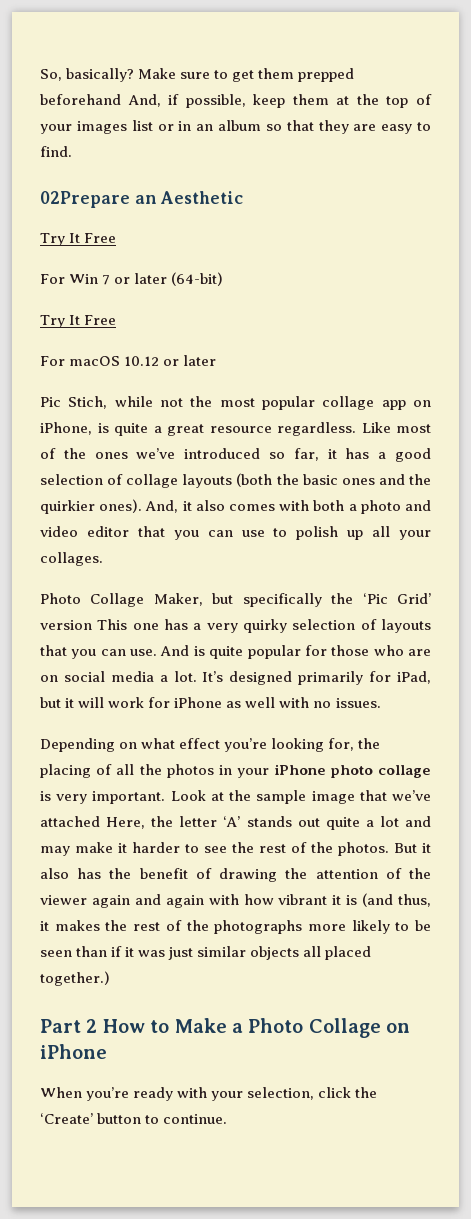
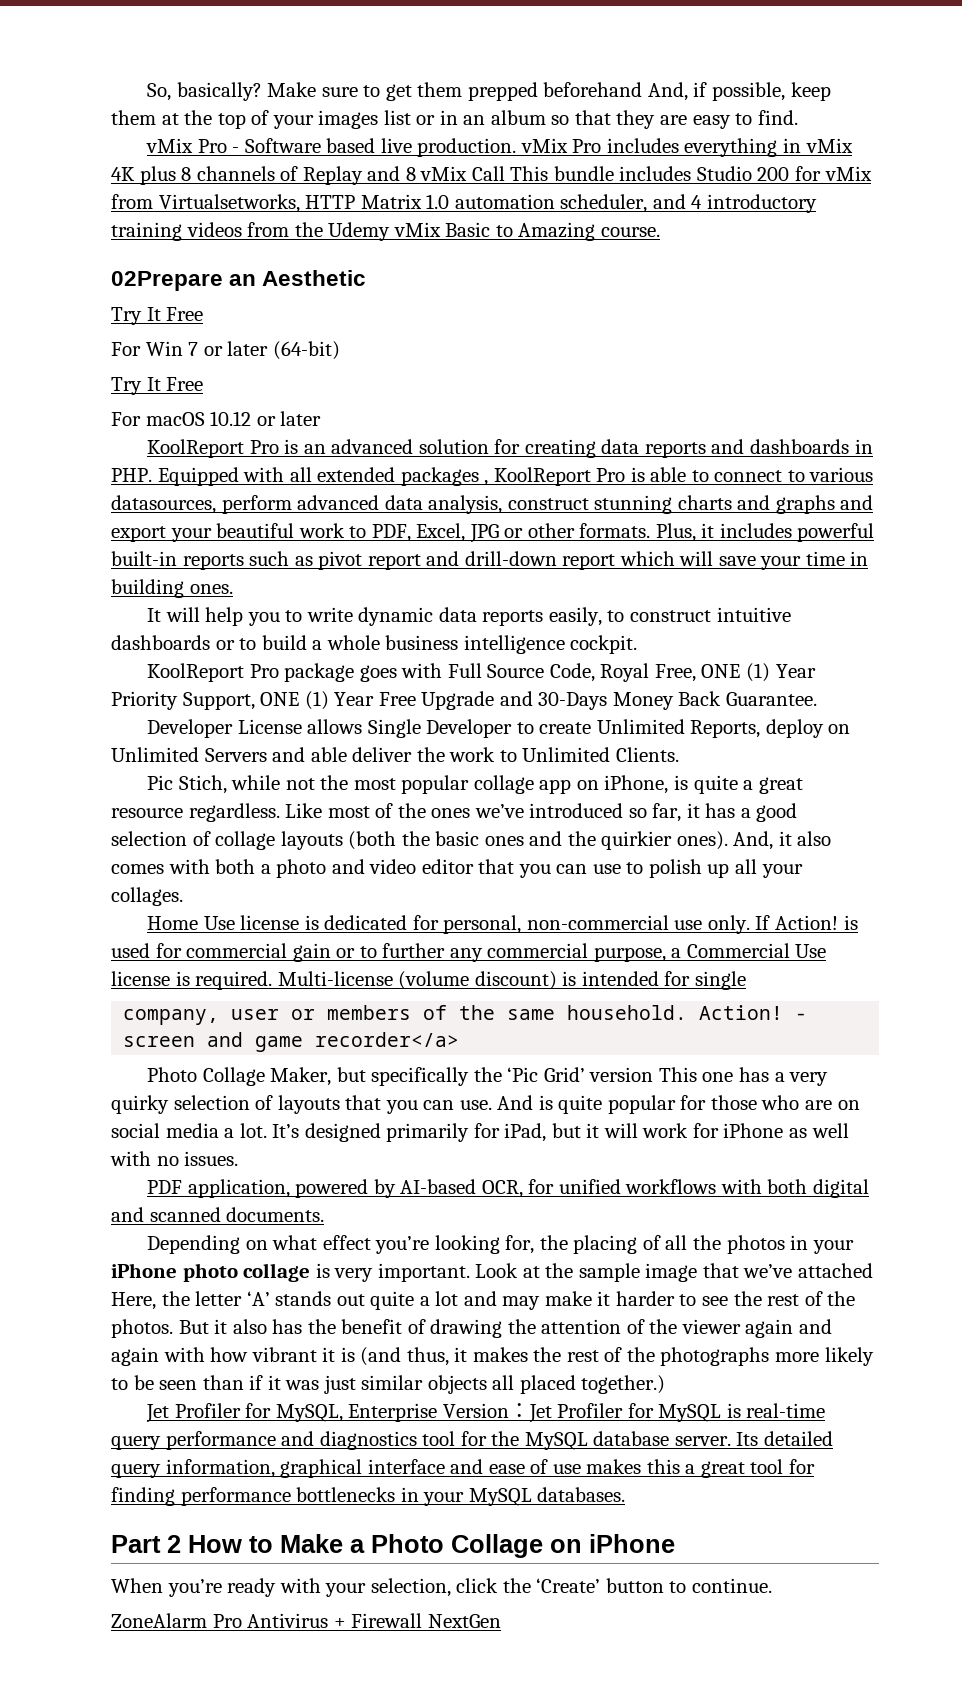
+ vMix Pro - Software based live production. vMix Pro includes everything in vMix 4K plus 8 channels of Replay and 8 vMix Call This bundle includes Studio 200 for vMix from Virtualsetworks, HTTP Matrix 1.0 automation scheduler, and 4 introductory training videos from the Udemy vMix Basic to Amazing course.
+ KoolReport Pro is an advanced solution for creating data reports and dashboards in PHP. Equipped with all extended packages , KoolReport Pro is able to connect to various datasources, perform advanced data analysis, construct stunning charts and graphs and export your beautiful work to PDF, Excel, JPG or other formats. Plus, it includes powerful built-in reports such as pivot report and drill-down report which will save your time in building ones.
+ It will help you to write dynamic data reports easily, to construct intuitive dashboards or to build a whole business intelligence cockpit.
+ KoolReport Pro package goes with Full Source Code, Royal Free, ONE (1) Year Priority Support, ONE (1) Year Free Upgrade and 30-Days Money Back Guarantee.
+ Developer License allows Single Developer to create Unlimited Reports, deploy on Unlimited Servers and able deliver the work to Unlimited Clients.
+ Home Use license is dedicated for personal, non-commercial use only. If Action! is used for commercial gain or to further any commercial purpose, a Commercial Use license is required. Multi-license (volume discount) is intended for single
+ company, user or members of the same household. Action! - screen and game recorder</a>
+ PDF application, powered by AI-based OCR, for unified workflows with both digital and scanned documents.
+ Jet Profiler for MySQL, Enterprise Version：Jet Profiler for MySQL is real-time query performance and diagnostics tool for the MySQL database server. Its detailed query information, graphical interface and ease of use makes this a great tool for finding performance bottlenecks in your MySQL databases.
+ ZoneAlarm Pro Antivirus + Firewall NextGen

